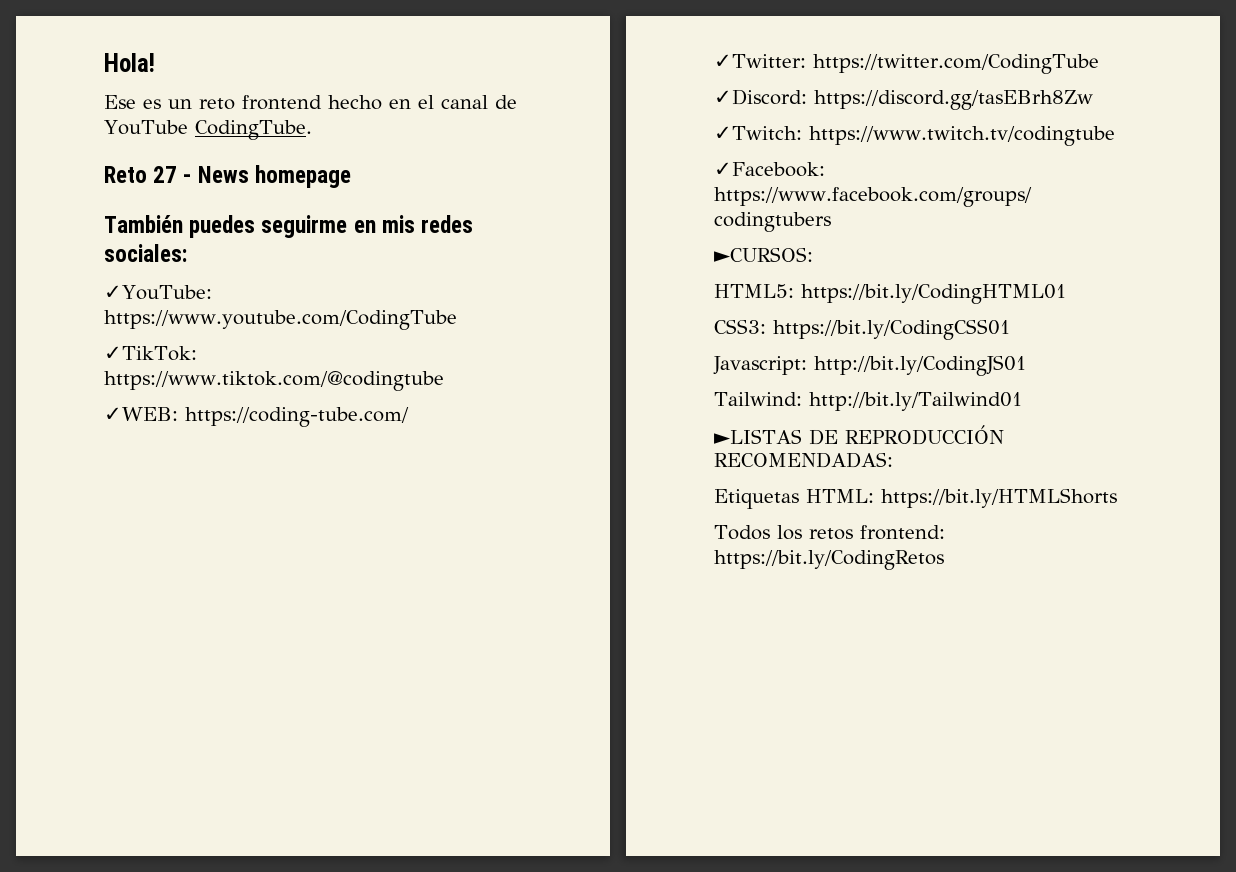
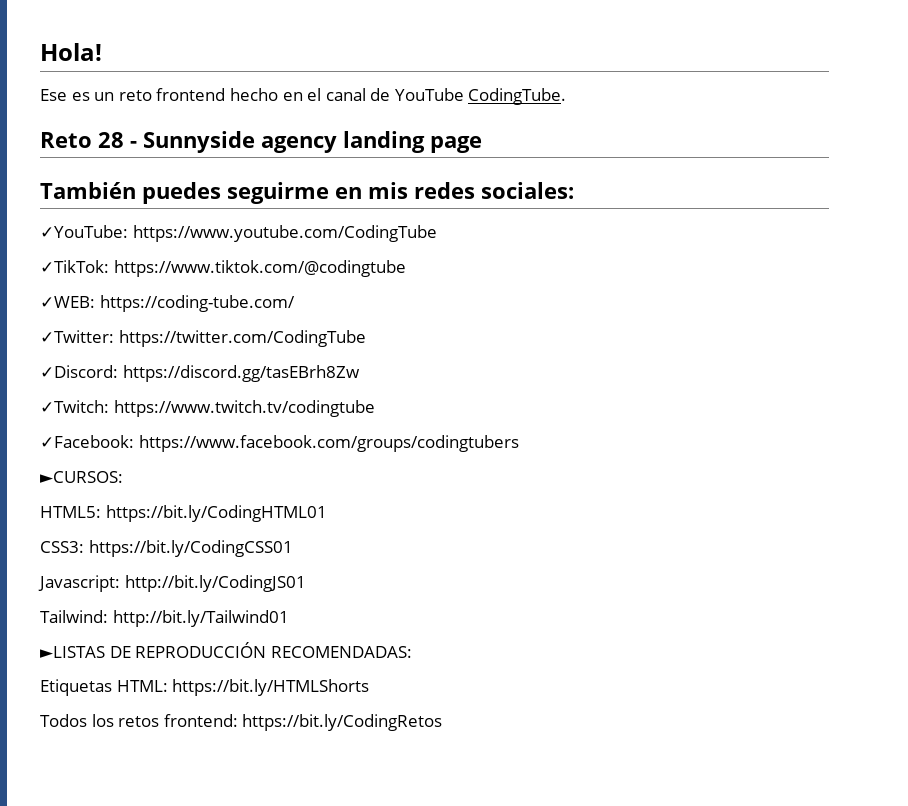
- Reto 27 - News homepage
+ Reto 28 - Sunnyside agency landing page

